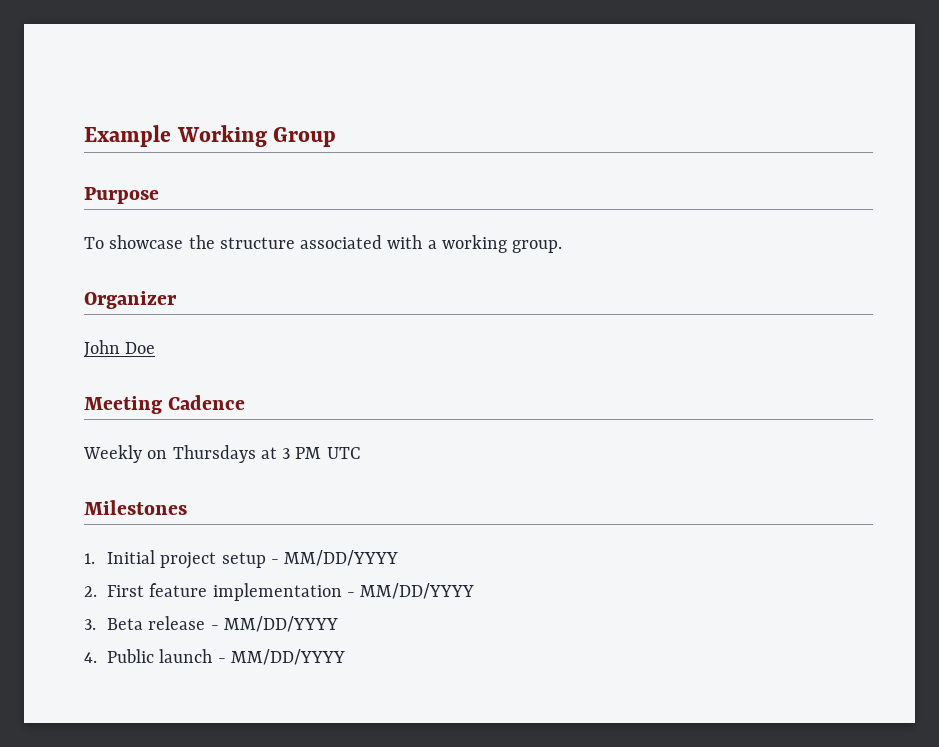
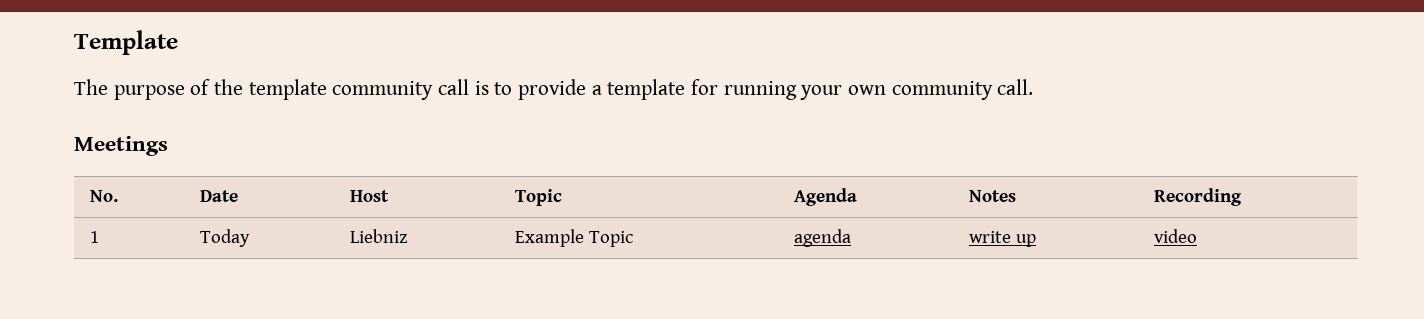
- Example Working Group
- Purpose
- To showcase the structure associated with a working group.
- Organizer
- John Doe
- Meeting Cadence
- Weekly on Thursdays at 3 PM UTC
- Milestones
- 1. Initial project setup - MM/DD/YYYY
- 2. First feature implementation - MM/DD/YYYY
- 3. Beta release - MM/DD/YYYY
- 4. Public launch - MM/DD/YYYY
+ Template
+ The purpose of the template community call is to provide a template for running your own community call.
+ Meetings
+ No. | Date | Host | Topic | Agenda | Notes | Recording
+ 1 | Today | Liebniz | Example Topic | agenda | write up | video

